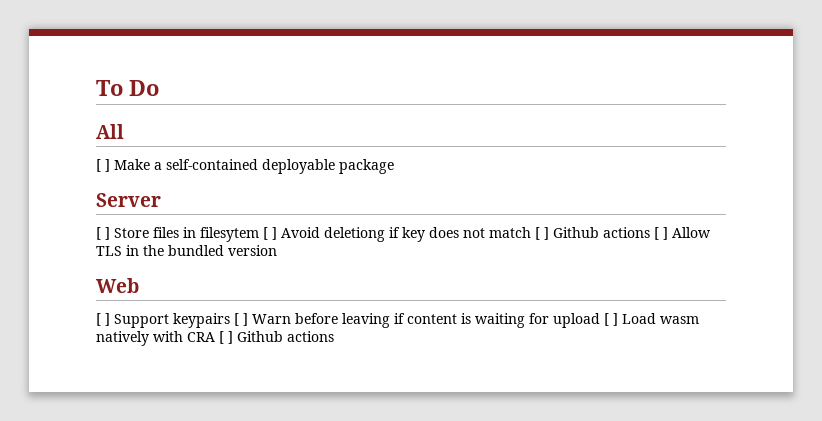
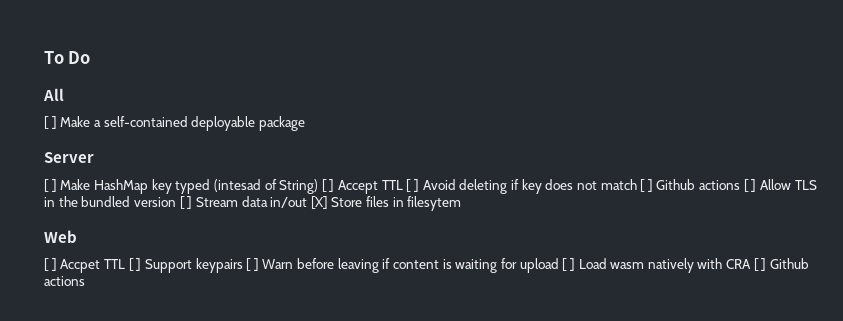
- [ ] Store files in filesytem [ ] Avoid deletiong if key does not match [ ] Github actions [ ] Allow TLS in the bundled version
+ [ ] Make HashMap key typed (intesad of String) [ ] Accept TTL [ ] Avoid deleting if key does not match [ ] Github actions [ ] Allow TLS in the bundled version [ ] Stream data in/out [X] Store files in filesytem
- [ ] Support keypairs [ ] Warn before leaving if content is waiting for upload [ ] Load wasm natively with CRA [ ] Github actions
+ [ ] Accpet TTL [ ] Support keypairs [ ] Warn before leaving if content is waiting for upload [ ] Load wasm natively with CRA [ ] Github actions

